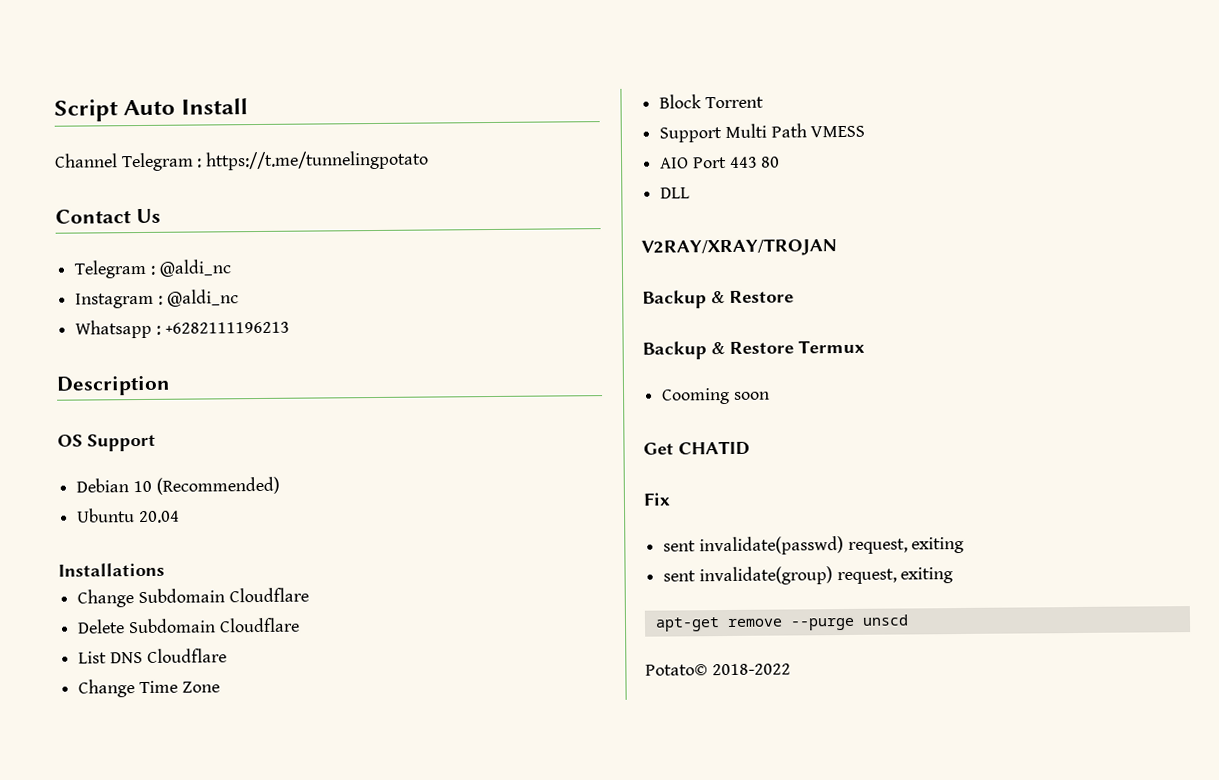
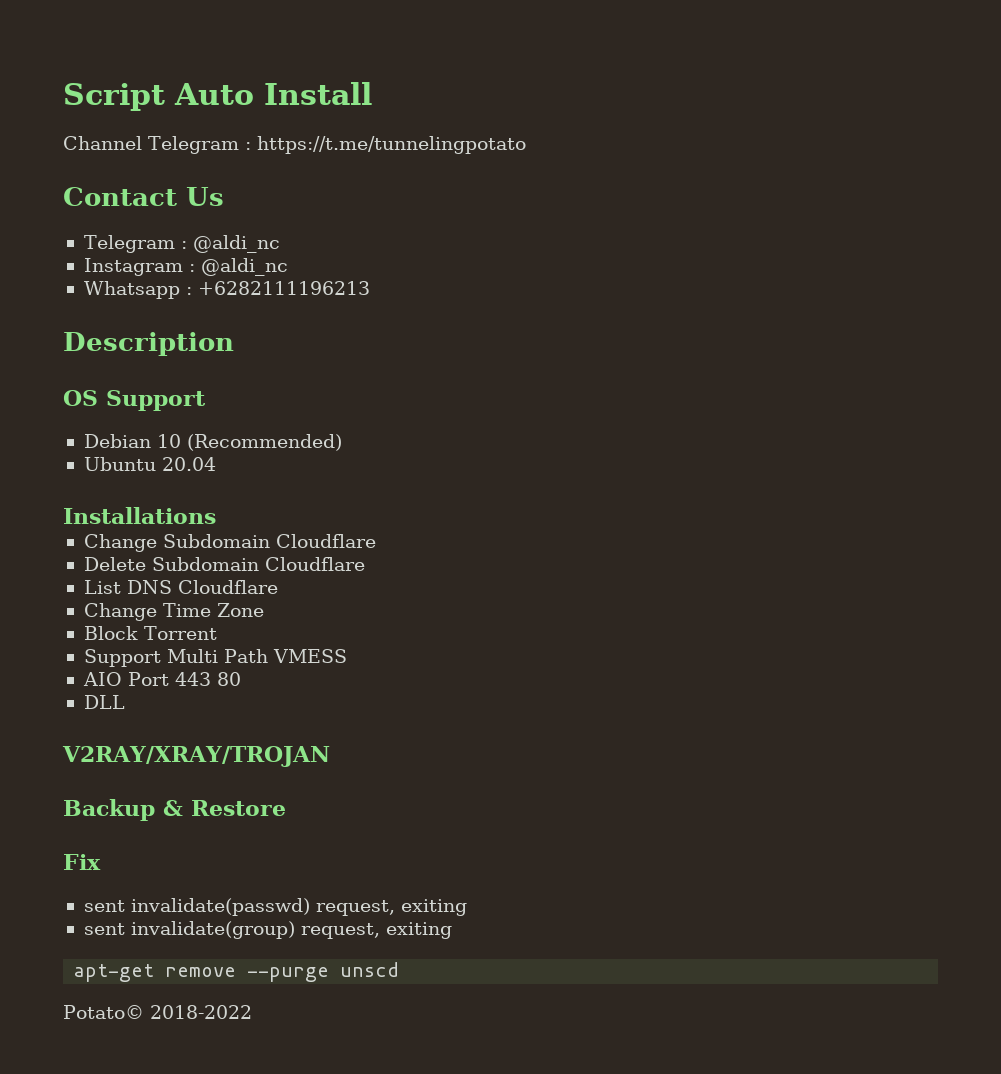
- Backup & Restore Termux
- Cooming soon
- Get CHATID

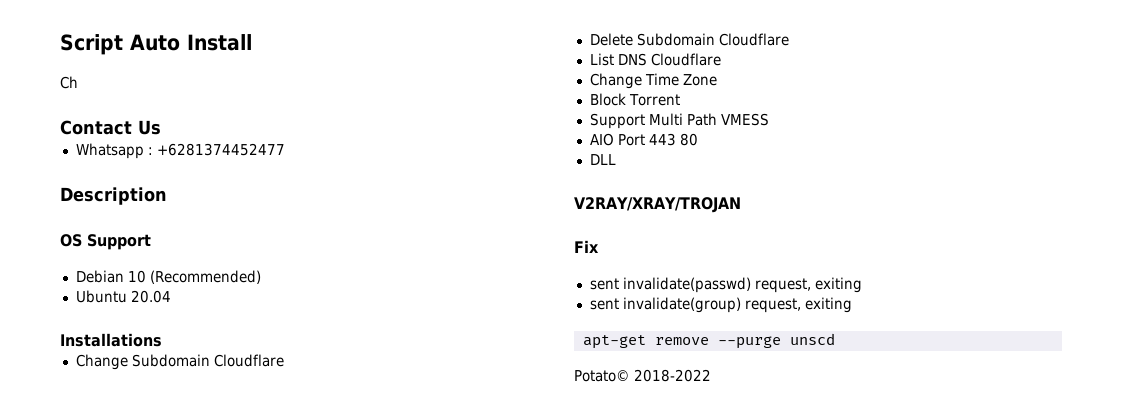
- Channel Telegram : https://t.me/tunnelingpotato
+ Ch
  Contact Us
- Telegram : @aldi_nc
- Instagram : @aldi_nc
- Whatsapp : +6282111196213
+ Whatsapp : +6281374452477
- Backup & Restore

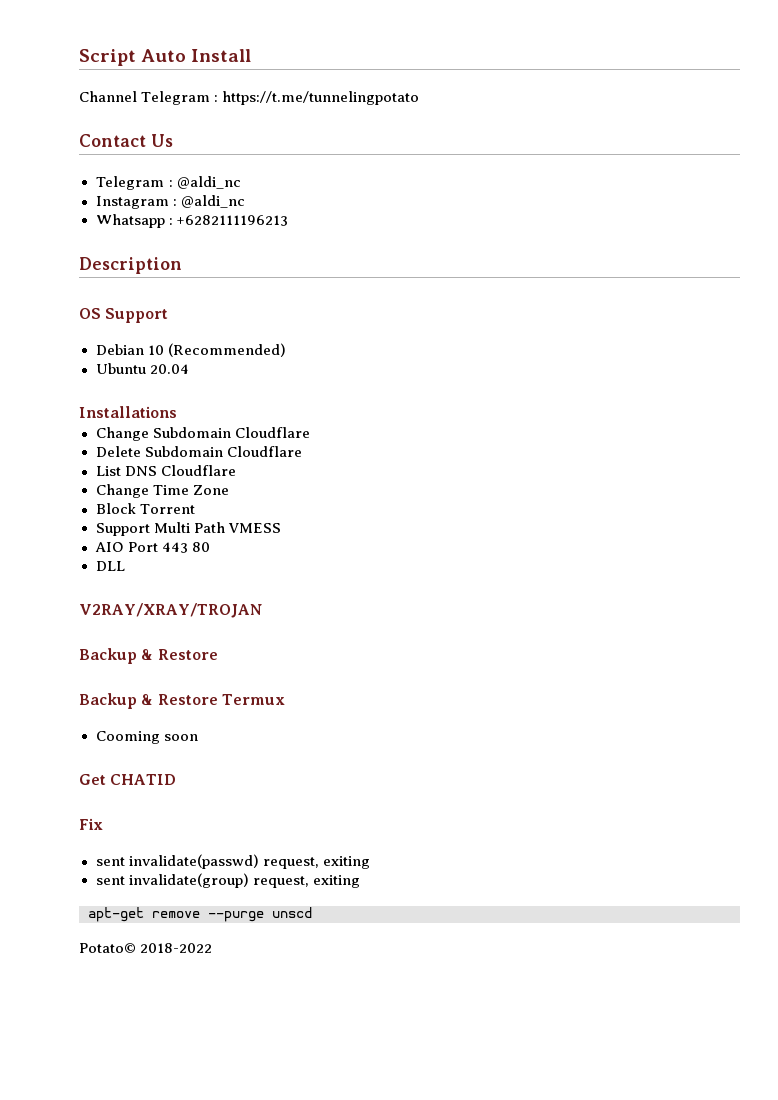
- Ch
+ Channel Telegram : https://t.me/tunnelingpotato
  Contact Us
+ Telegram : @aldi_nc
+ Instagram : @aldi_nc
- Whatsapp : +6281374452477
+ Whatsapp : +6282111196213
  V2RAY/XRAY/TROJAN
+ Backup & Restore
+ Backup & Restore Termux
+ Cooming soon
+ Get CHATID

